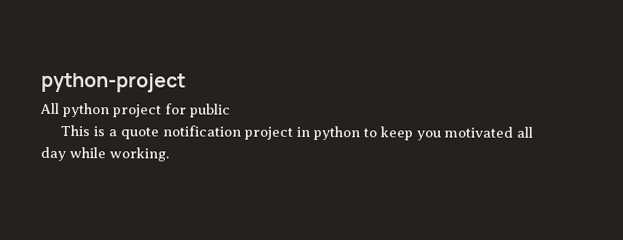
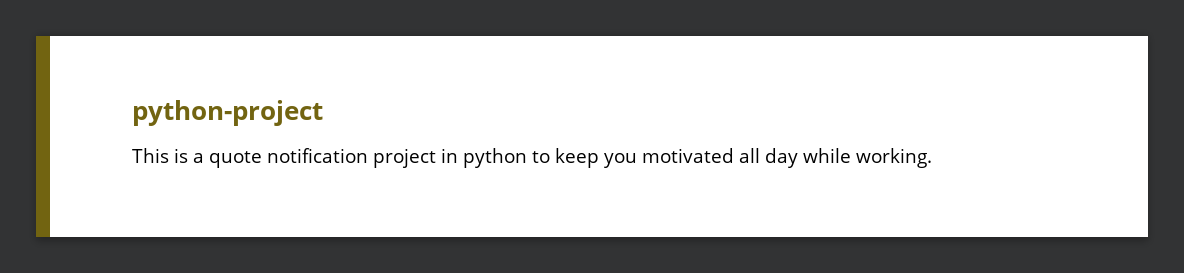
- All python project for public

